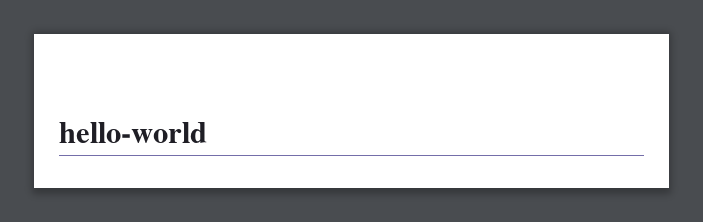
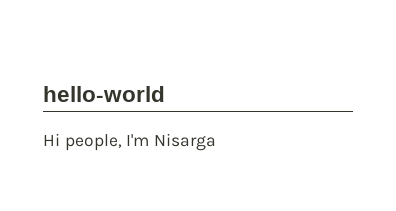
+ Hi people, I'm Nisarga

